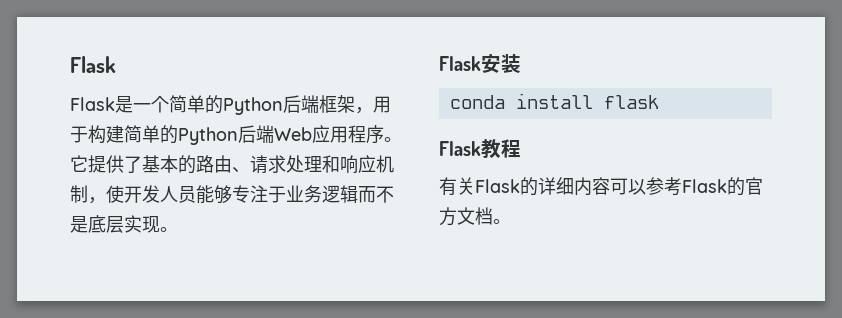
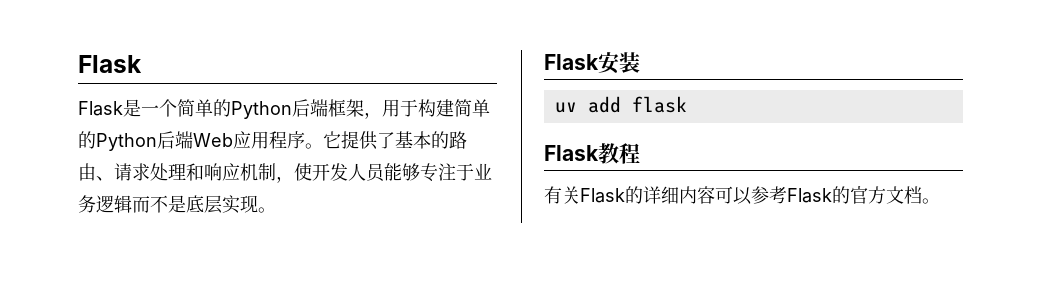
- conda install flask
+ uv add flask

